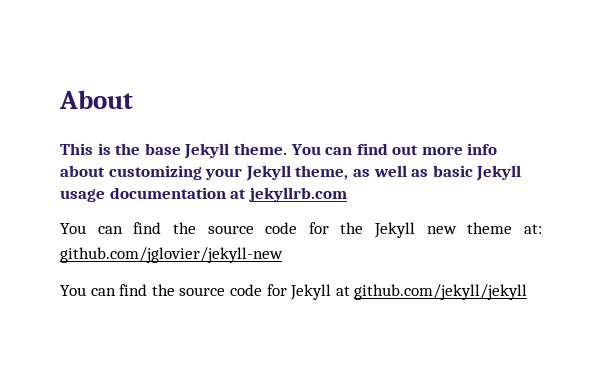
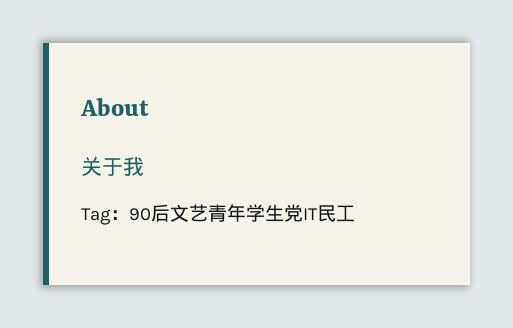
- This is the base Jekyll theme. You can find out more info about customizing your Jekyll theme, as well as basic Jekyll usage documentation at jekyllrb.com
- You can find the source code for the Jekyll new theme at: github.com/jglovier/jekyll-new
- You can find the source code for Jekyll at github.com/jekyll/jekyll
+ 关于我
+ Tag：90后文艺青年学生党IT民工

